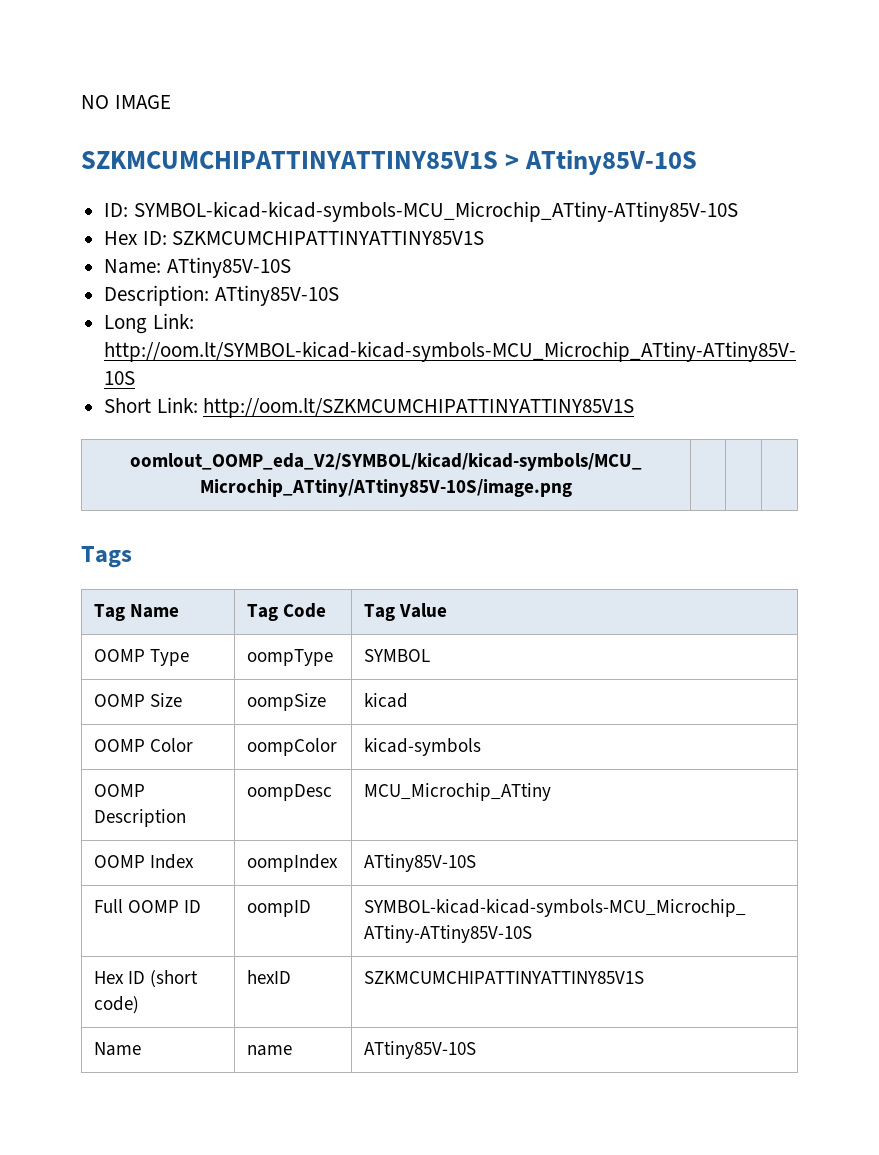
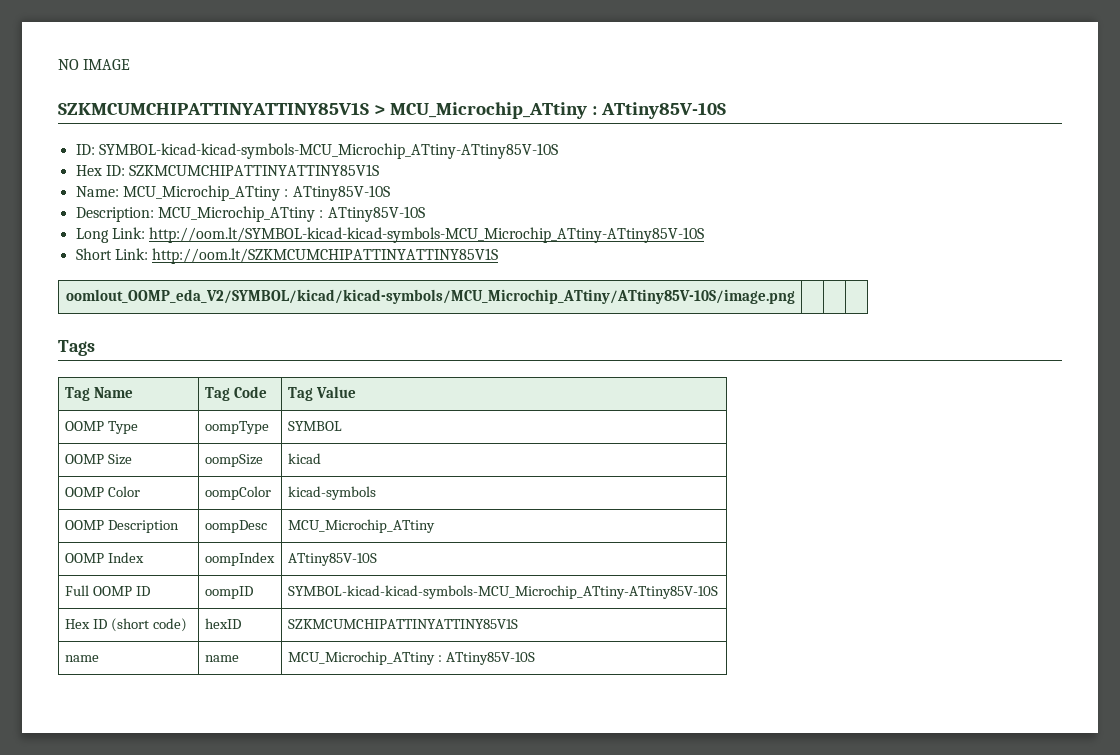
- SZKMCUMCHIPATTINYATTINY85V1S > ATtiny85V-10S
+ SZKMCUMCHIPATTINYATTINY85V1S > MCU_Microchip_ATtiny : ATtiny85V-10S
- Name: ATtiny85V-10S
+ Name: MCU_Microchip_ATtiny : ATtiny85V-10S
- Description: ATtiny85V-10S
+ Description: MCU_Microchip_ATtiny : ATtiny85V-10S
- Name | name | ATtiny85V-10S
+ name | name | MCU_Microchip_ATtiny : ATtiny85V-10S

